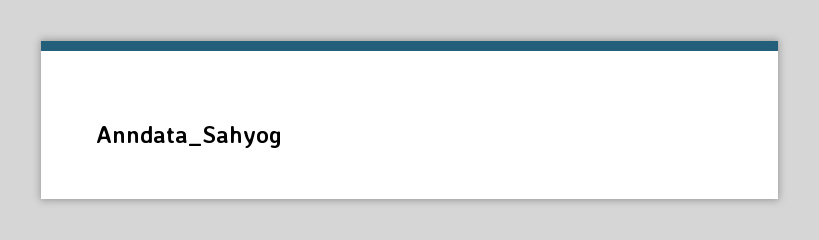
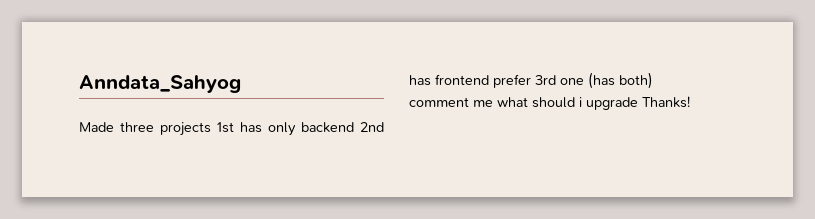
+ Made three projects 1st has only backend 2nd has frontend prefer 3rd one (has both) comment me what should i upgrade Thanks!

